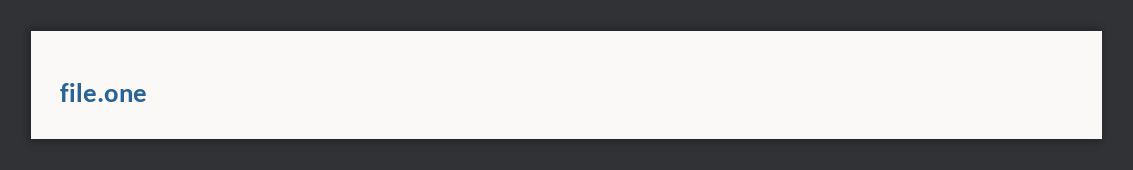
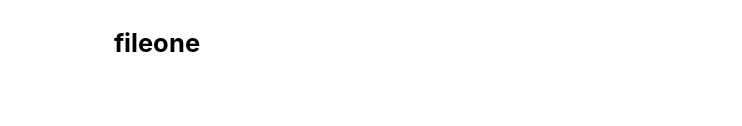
- file.one
+ fileone

